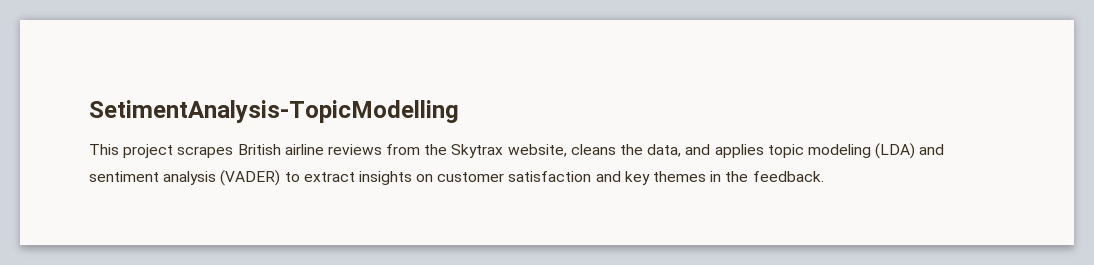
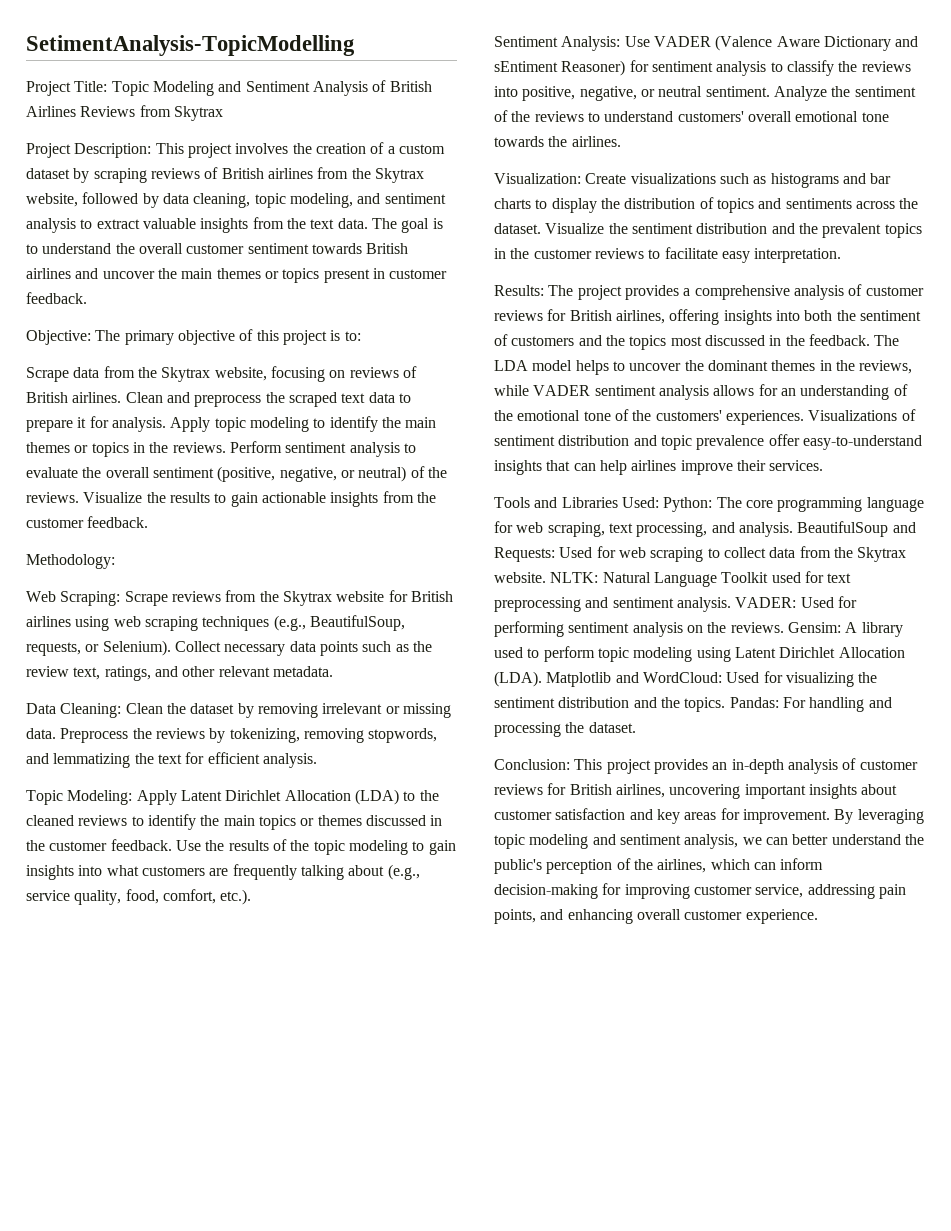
- This project scrapes British airline reviews from the Skytrax website, cleans the data, and applies topic modeling (LDA) and sentiment analysis (VADER) to extract insights on customer satisfaction and key themes in the feedback.
+ Project Title: Topic Modeling and Sentiment Analysis of British Airlines Reviews from Skytrax
+ Project Description: This project involves the creation of a custom dataset by scraping reviews of British airlines from the Skytrax website, followed by data cleaning, topic modeling, and sentiment analysis to extract valuable insights from the text data. The goal is to understand the overall customer sentiment towards British airlines and uncover the main themes or topics present in customer feedback.
+ Objective: The primary objective of this project is to:
+ Scrape data from the Skytrax website, focusing on reviews of British airlines. Clean and preprocess the scraped text data to prepare it for analysis. Apply topic modeling to identify the main themes or topics in the reviews. Perform sentiment analysis to evaluate the overall sentiment (positive, negative, or neutral) of the reviews. Visualize the results to gain actionable insights from the customer feedback.
+ Methodology:
+ Web Scraping: Scrape reviews from the Skytrax website for British airlines using web scraping techniques (e.g., BeautifulSoup, requests, or Selenium). Collect necessary data points such as the review text, ratings, and other relevant metadata.
+ Data Cleaning: Clean the dataset by removing irrelevant or missing data. Preprocess the reviews by tokenizing, removing stopwords, and lemmatizing the text for efficient analysis.
+ Topic Modeling: Apply Latent Dirichlet Allocation (LDA) to the cleaned reviews to identify the main topics or themes discussed in the customer feedback. Use the results of the topic modeling to gain insights into what customers are frequently talking about (e.g., service quality, food, comfort, etc.).
+ Sentiment Analysis: Use VADER (Valence Aware Dictionary and sEntiment Reasoner) for sentiment analysis to classify the reviews into positive, negative, or neutral sentiment. Analyze the sentiment of the reviews to understand customers' overall emotional tone towards the airlines.
+ Visualization: Create visualizations such as histograms and bar charts to display the distribution of topics and sentiments across the dataset. Visualize the sentiment distribution and the prevalent topics in the customer reviews to facilitate easy interpretation.
+ Results: The project provides a comprehensive analysis of customer reviews for British airlines, offering insights into both the sentiment of customers and the topics most discussed in the feedback. The LDA model helps to uncover the dominant themes in the reviews, while VADER sentiment analysis allows for an understanding of the emotional tone of the customers' experiences. Visualizations of sentiment distribution and topic prevalence offer easy-to-understand insights that can help airlines improve their services.
+ Tools and Libraries Used: Python: The core programming language for web scraping, text processing, and analysis. BeautifulSoup and Requests: Used for web scraping to collect data from the Skytrax website. NLTK: Natural Language Toolkit used for text preprocessing and sentiment analysis. VADER: Used for performing sentiment analysis on the reviews. Gensim: A library used to perform topic modeling using Latent Dirichlet Allocation (LDA). Matplotlib and WordCloud: Used for visualizing the sentiment distribution and the topics. Pandas: For handling and processing the dataset.
+ Conclusion: This project provides an in-depth analysis of customer reviews for British airlines, uncovering important insights about customer satisfaction and key areas for improvement. By leveraging topic modeling and sentiment analysis, we can better understand the public's perception of the airlines, which can inform decision-making for improving customer service, addressing pain points, and enhancing overall customer experience.

